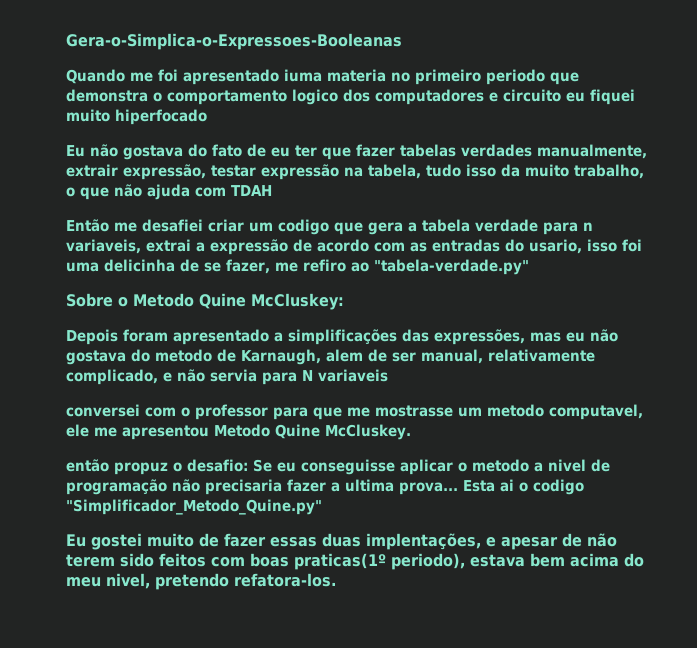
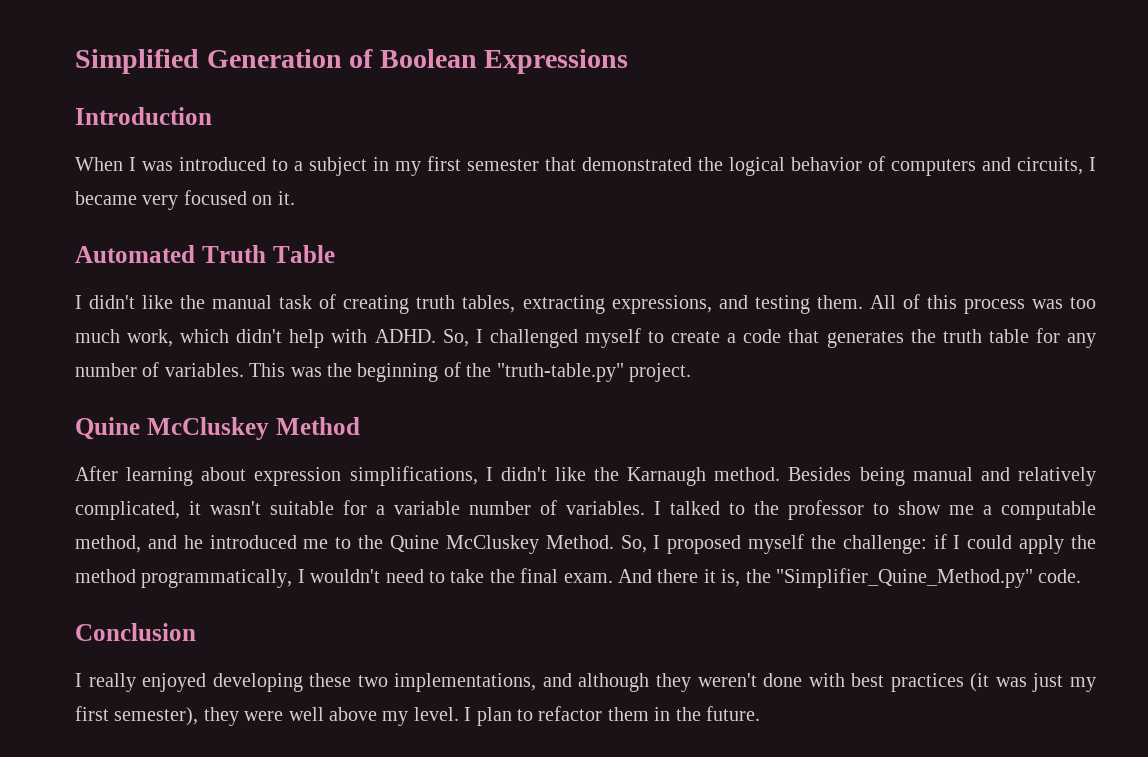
- Gera-o-Simplica-o-Expressoes-Booleanas
- Quando me foi apresentado iuma materia no primeiro periodo que demonstra o comportamento logico dos computadores e circuito eu fiquei muito hiperfocado
- Eu não gostava do fato de eu ter que fazer tabelas verdades manualmente, extrair expressão, testar expressão na tabela, tudo isso da muito trabalho, o que não ajuda com TDAH
- Então me desafiei criar um codigo que gera a tabela verdade para n variaveis, extrai a expressão de acordo com as entradas do usario, isso foi uma delicinha de se fazer, me refiro ao "tabela-verdade.py"
- Sobre o Metodo Quine McCluskey:
- Depois foram apresentado a simplificações das expressões, mas eu não gostava do metodo de Karnaugh, alem de ser manual, relativamente complicado, e não servia para N variaveis
- conversei com o professor para que me mostrasse um metodo computavel, ele me apresentou Metodo Quine McCluskey.
- então propuz o desafio: Se eu conseguisse aplicar o metodo a nivel de programação não precisaria fazer a ultima prova... Esta ai o codigo "Simplificador_Metodo_Quine.py"
- Eu gostei muito de fazer essas duas implentações, e apesar de não terem sido feitos com boas praticas(1º periodo), estava bem acima do meu nivel, pretendo refatora-los.
+ Simplified Generation of Boolean Expressions
+ Introduction
+ When I was introduced to a subject in my first semester that demonstrated the logical behavior of computers and circuits, I became very focused on it.
+ Automated Truth Table
+ I didn't like the manual task of creating truth tables, extracting expressions, and testing them. All of this process was too much work, which didn't help with ADHD. So, I challenged myself to create a code that generates the truth table for any number of variables. This was the beginning of the "truth-table.py" project.
+ Quine McCluskey Method
+ After learning about expression simplifications, I didn't like the Karnaugh method. Besides being manual and relatively complicated, it wasn't suitable for a variable number of variables. I talked to the professor to show me a computable method, and he introduced me to the Quine McCluskey Method. So, I proposed myself the challenge: if I could apply the method programmatically, I wouldn't need to take the final exam. And there it is, the "Simplifier_Quine_Method.py" code.
+ Conclusion
+ I really enjoyed developing these two implementations, and although they weren't done with best practices (it was just my first semester), they were well above my level. I plan to refactor them in the future.

